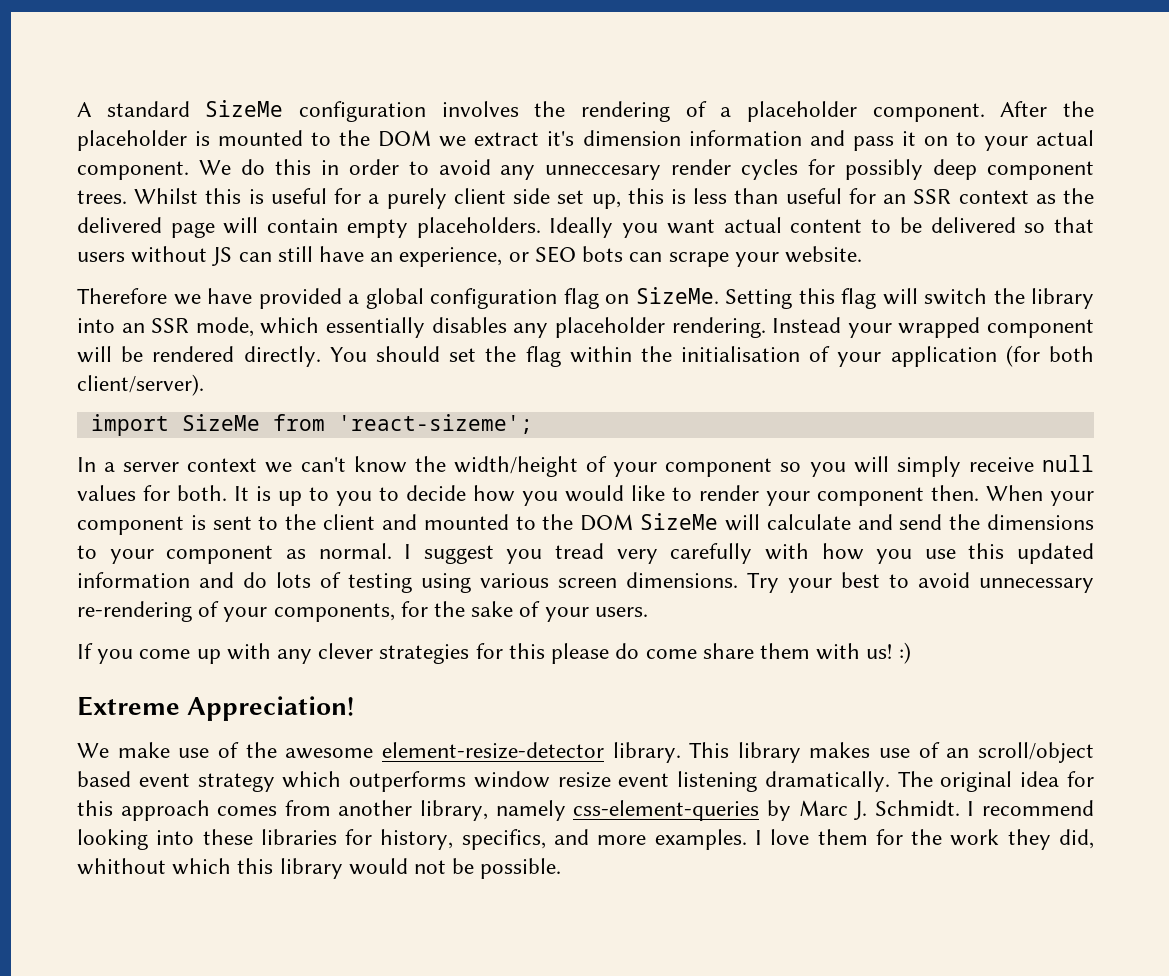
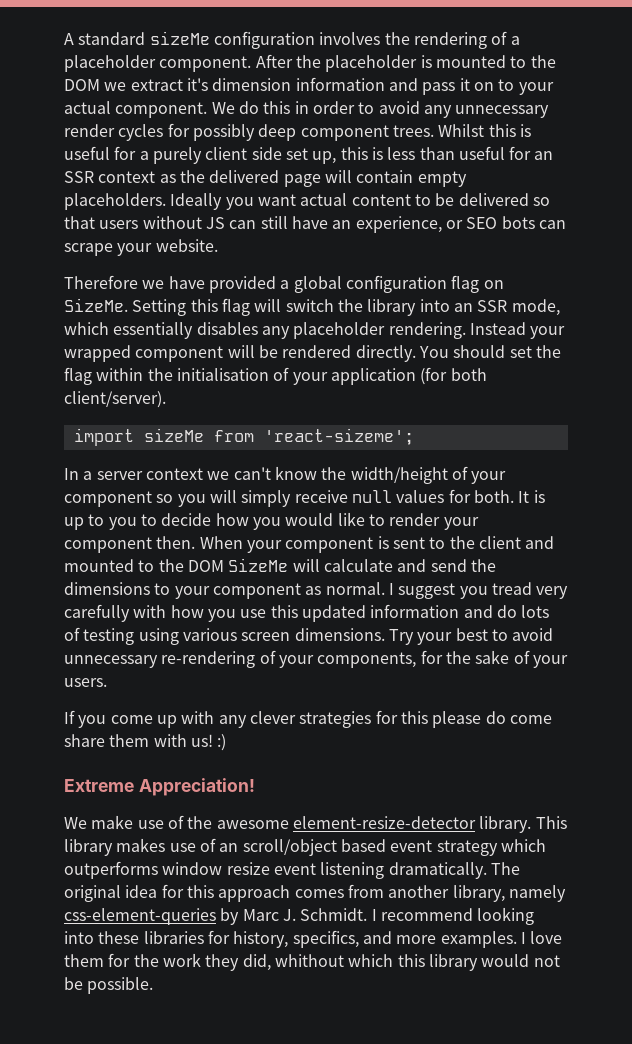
- A standard SizeMe configuration involves the rendering of a placeholder component.
+ A standard sizeMe configuration involves the rendering of a placeholder component.
- We do this in order to avoid any unneccesary render cycles for possibly deep component trees.
+ We do this in order to avoid any unnecessary render cycles for possibly deep component trees.
- import SizeMe from 'react-sizeme';
+ import sizeMe from 'react-sizeme';

